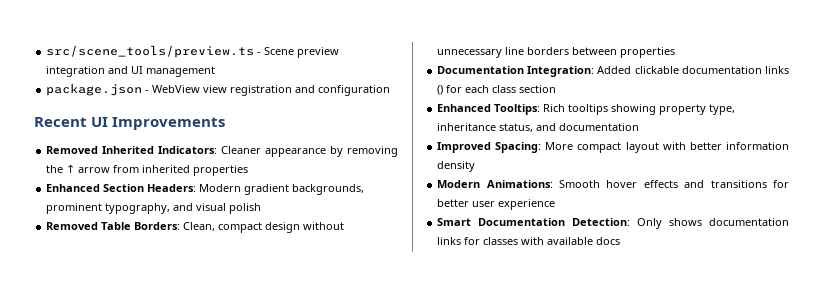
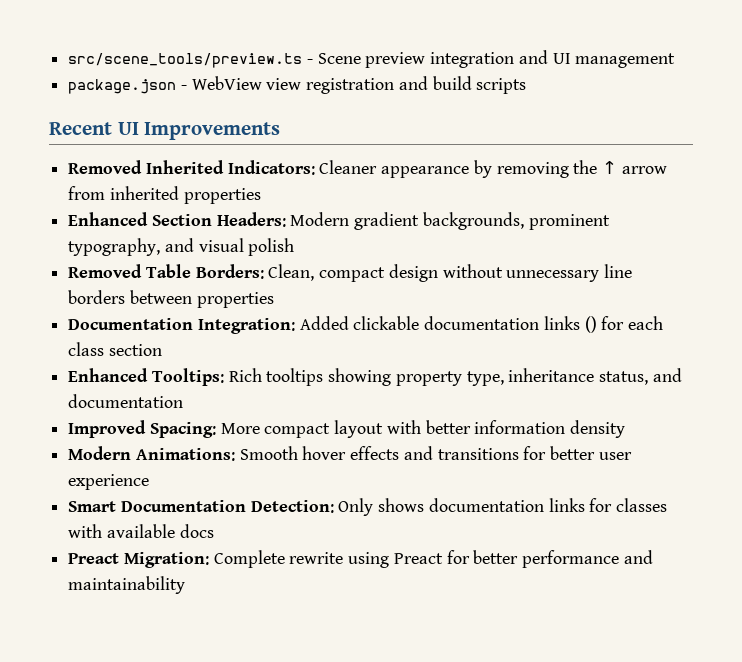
- package.json - WebView view registration and configuration
+ package.json - WebView view registration and build scripts
+ Preact Migration: Complete rewrite using Preact for better performance and maintainability

